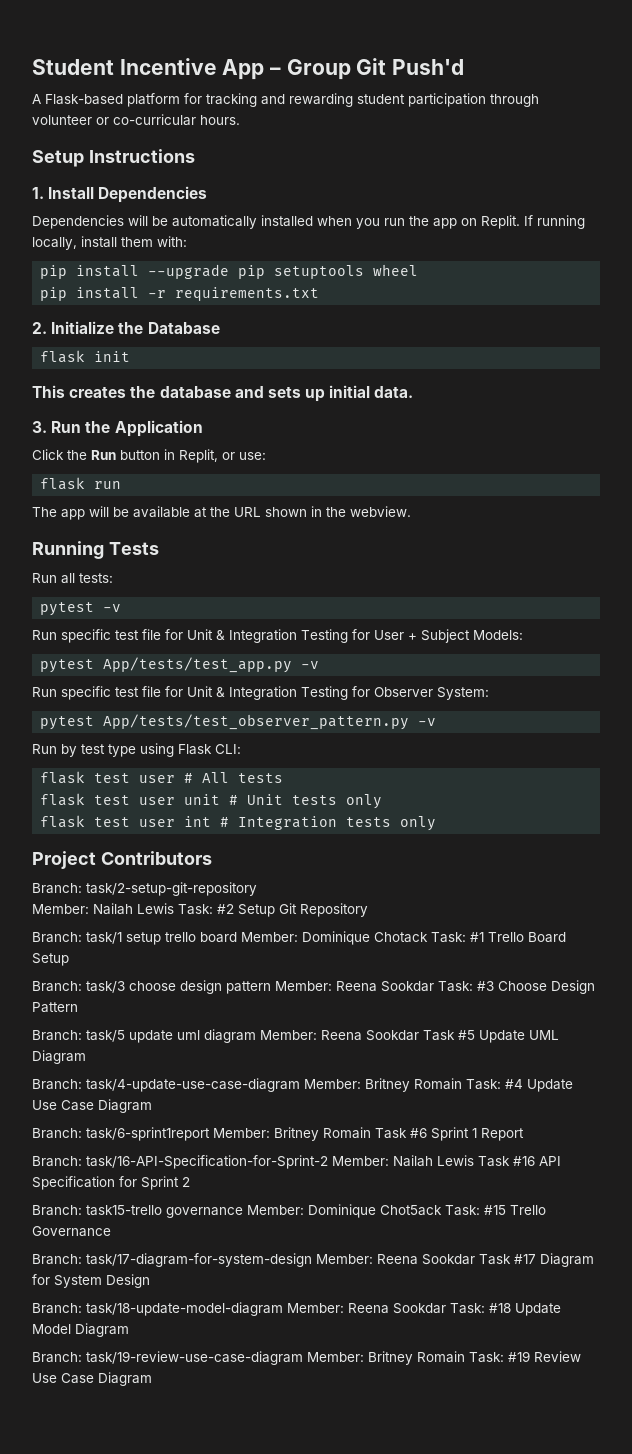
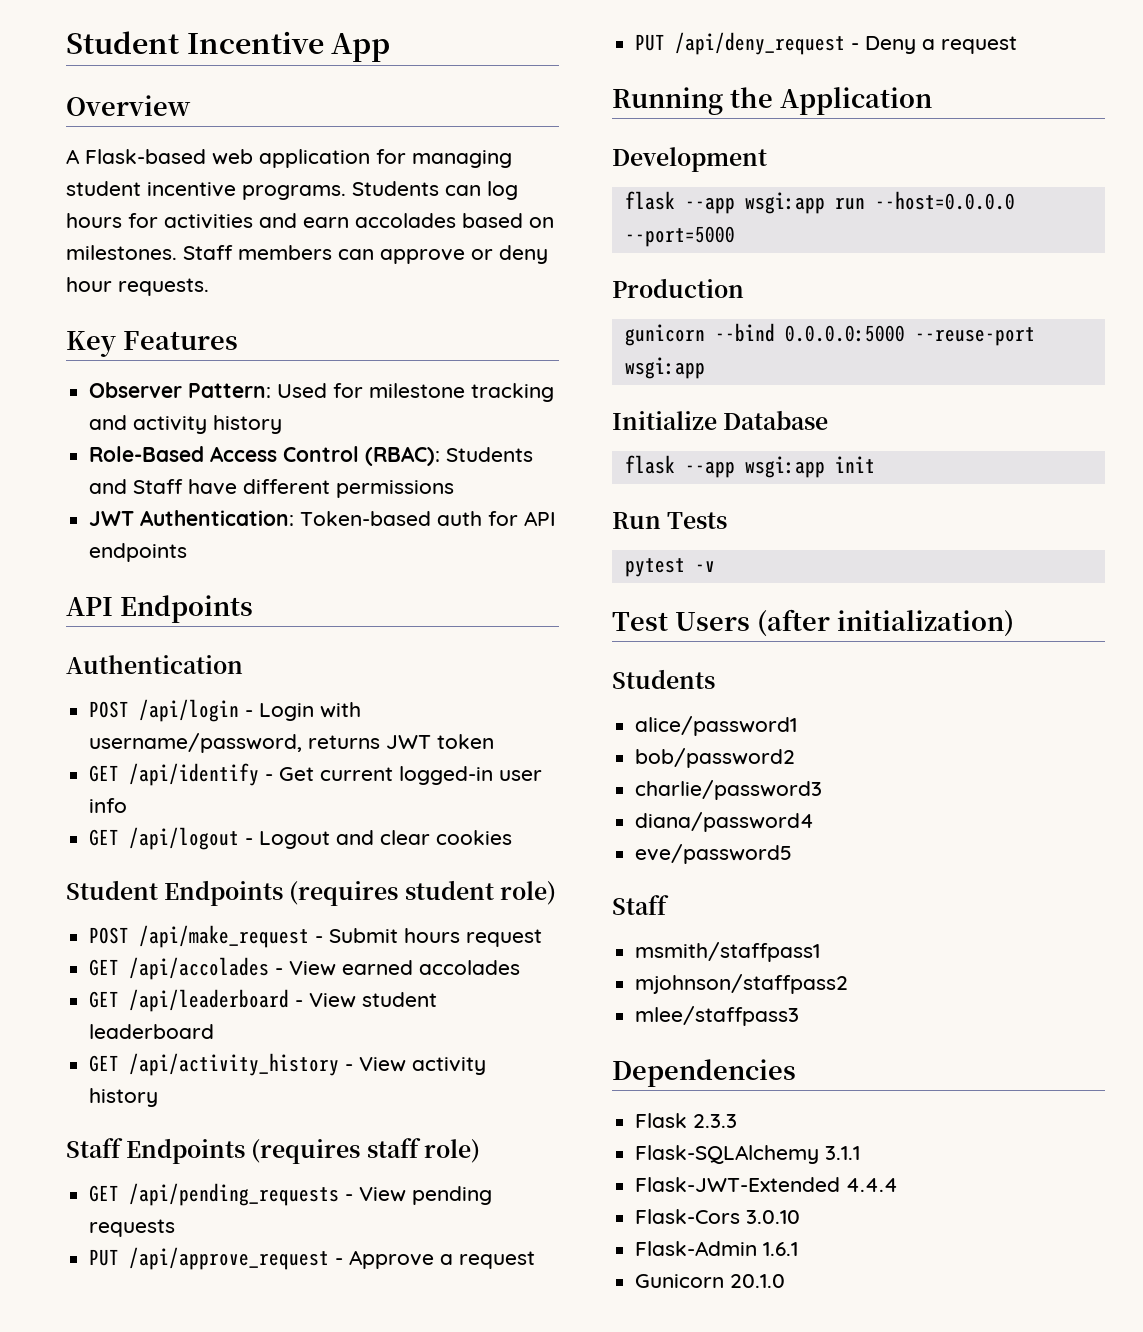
- Student Incentive App – Group Git Push'd
- A Flask-based platform for tracking and rewarding student participation through volunteer or co-curricular hours.
- Setup Instructions
- 1. Install Dependencies
- Dependencies will be automatically installed when you run the app on Replit. If running locally, install them with:
- pip install --upgrade pip setuptools wheel
- pip install -r requirements.txt
- 2. Initialize the Database
+ Student Incentive App
+ Overview
+ A Flask-based web application for managing student incentive programs. Students can log hours for activities and earn accolades based on milestones. Staff members can approve or deny hour requests.
+ Key Features
+ Observer Pattern: Used for milestone tracking and activity history
+ Role-Based Access Control (RBAC): Students and Staff have different permissions
+ JWT Authentication: Token-based auth for API endpoints
+ API Endpoints
+ Authentication
+ POST /api/login - Login with username/password, returns JWT token
+ GET /api/identify - Get current logged-in user info
+ GET /api/logout - Logout and clear cookies
+ Student Endpoints (requires student role)
+ POST /api/make_request - Submit hours request
+ GET /api/accolades - View earned accolades
+ GET /api/leaderboard - View student leaderboard
+ GET /api/activity_history - View activity history
+ Staff Endpoints (requires staff role)
+ GET /api/pending_requests - View pending requests
+ PUT /api/approve_request - Approve a request
+ PUT /api/deny_request - Deny a request
+ Running the Application
+ Development
+ flask --app wsgi:app run --host=0.0.0.0 --port=5000
+ Production
+ gunicorn --bind 0.0.0.0:5000 --reuse-port wsgi:app
+ Initialize Database
- flask init
+ flask --app wsgi:app init
- This creates the database and sets up initial data.
- 3. Run the Application
- Click the Run button in Replit, or use:
- flask run
- The app will be available at the URL shown in the webview.
- Running Tests
- Run all tests:
+ Run Tests
  pytest -v
- Run specific test file for Unit & Integration Testing for User + Subject Models:
- pytest App/tests/test_app.py -v
- Run specific test file for Unit & Integration Testing for Observer System:
- pytest App/tests/test_observer_pattern.py -v
- Run by test type using Flask CLI:
- flask test user # All tests
- flask test user unit # Unit tests only
- flask test user int # Integration tests only
- Project Contributors
- Branch: task/2-setup-git-repository
- Member: Nailah Lewis Task: #2 Setup Git Repository
- Branch: task/1 setup trello board Member: Dominique Chotack Task: #1 Trello Board Setup
- Branch: task/3 choose design pattern Member: Reena Sookdar Task: #3 Choose Design Pattern
- Branch: task/5 update uml diagram Member: Reena Sookdar Task #5 Update UML Diagram
- Branch: task/4-update-use-case-diagram Member: Britney Romain Task: #4 Update Use Case Diagram
- Branch: task/6-sprint1report Member: Britney Romain Task #6 Sprint 1 Report
- Branch: task/16-API-Specification-for-Sprint-2 Member: Nailah Lewis Task #16 API Specification for Sprint 2
- Branch: task15-trello governance Member: Dominique Chot5ack Task: #15 Trello Governance
- Branch: task/17-diagram-for-system-design Member: Reena Sookdar Task #17 Diagram for System Design
- Branch: task/18-update-model-diagram Member: Reena Sookdar Task: #18 Update Model Diagram
- Branch: task/19-review-use-case-diagram Member: Britney Romain Task: #19 Review Use Case Diagram
+ Test Users (after initialization)
+ Students
+ alice/password1
+ bob/password2
+ charlie/password3
+ diana/password4
+ eve/password5
+ Staff
+ msmith/staffpass1
+ mjohnson/staffpass2
+ mlee/staffpass3
+ Dependencies
+ Flask 2.3.3
+ Flask-SQLAlchemy 3.1.1
+ Flask-JWT-Extended 4.4.4
+ Flask-Cors 3.0.10
+ Flask-Admin 1.6.1
+ Gunicorn 20.1.0

